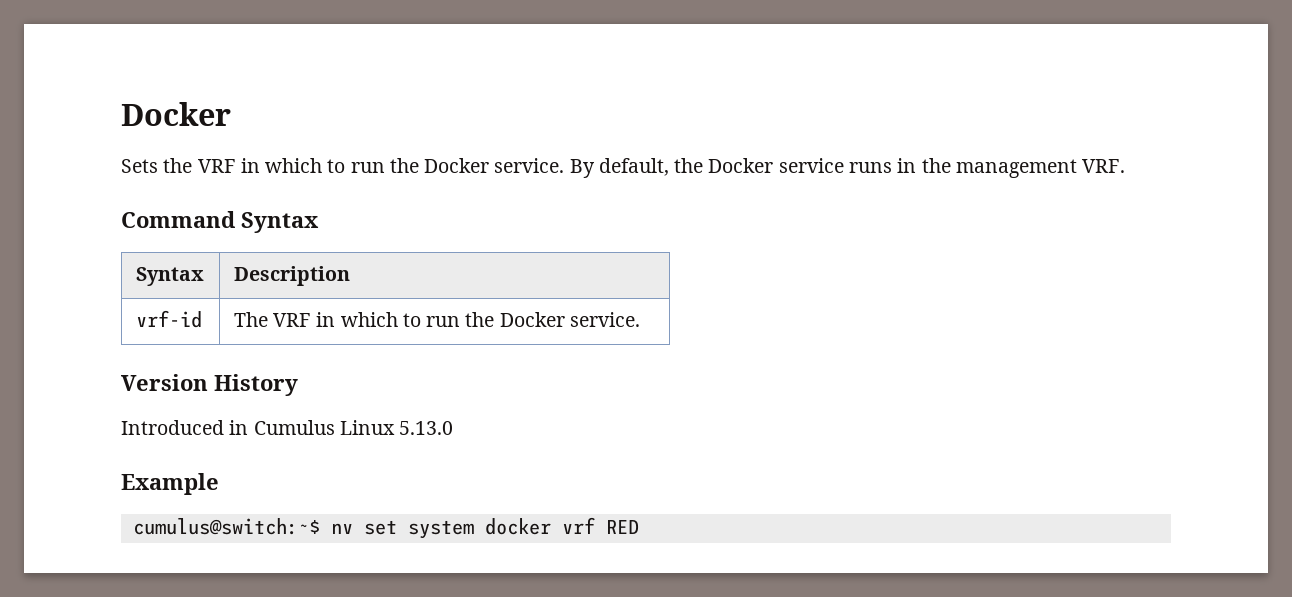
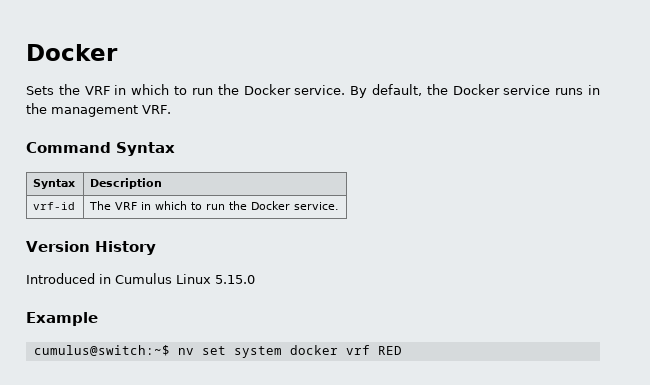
- Introduced in Cumulus Linux 5.13.0
+ Introduced in Cumulus Linux 5.15.0

